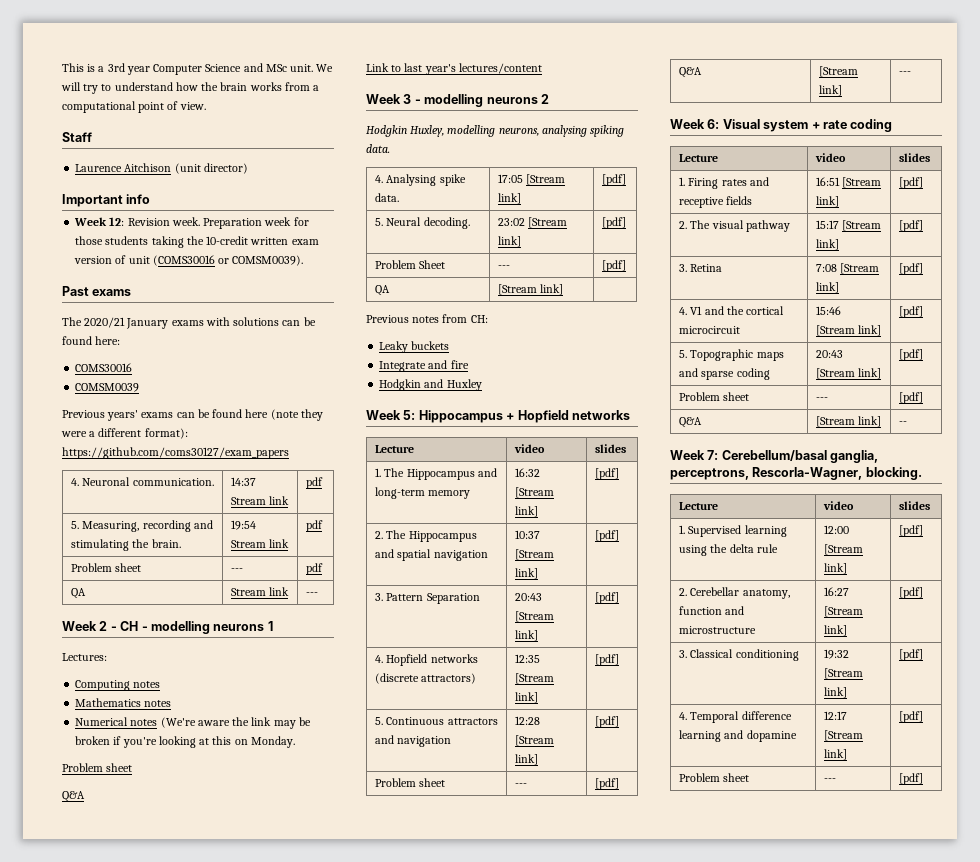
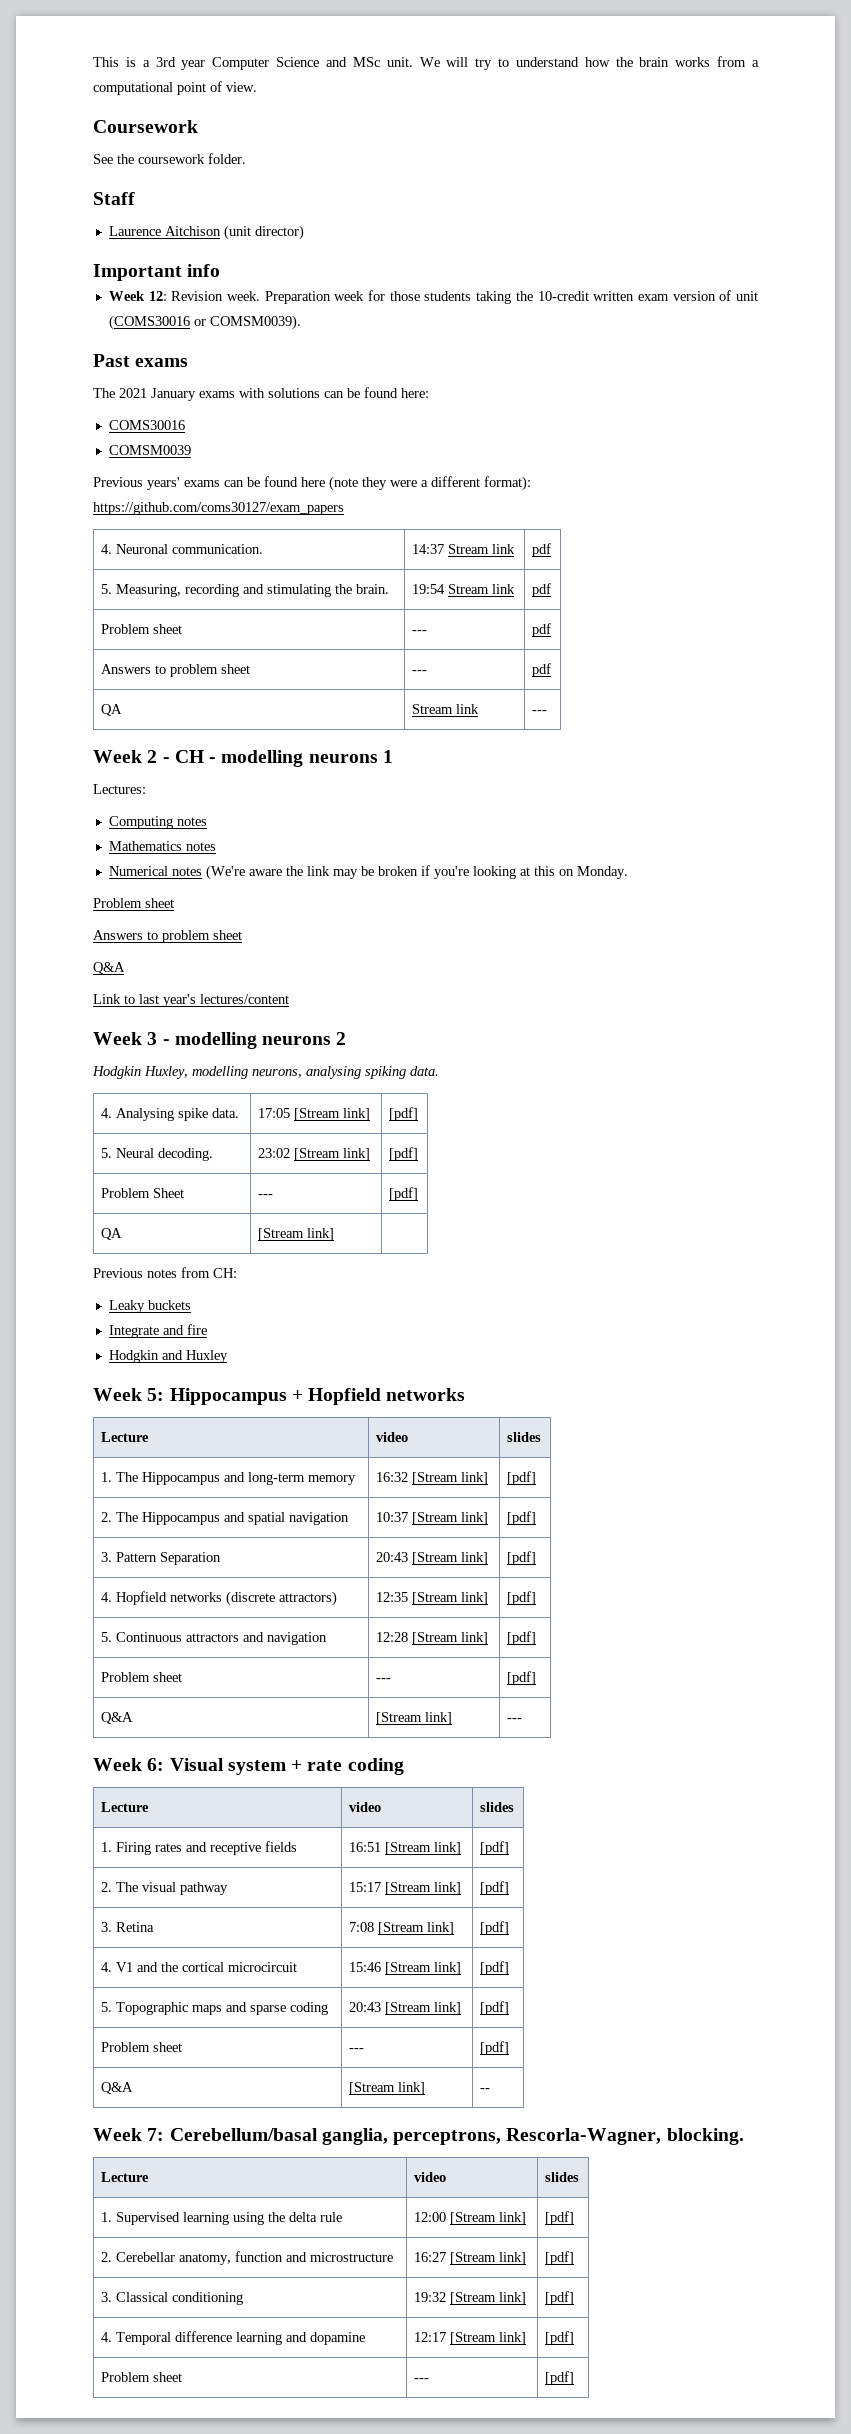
+ Coursework
+ See the coursework folder.
- The 2020/21 January exams with solutions can be found here:
+ The 2021 January exams with solutions can be found here:
+ Answers to problem sheet | --- | pdf
  Numerical notes (We're aware the link may be broken if you're looking at this on Monday.
  Problem sheet
+ Answers to problem sheet

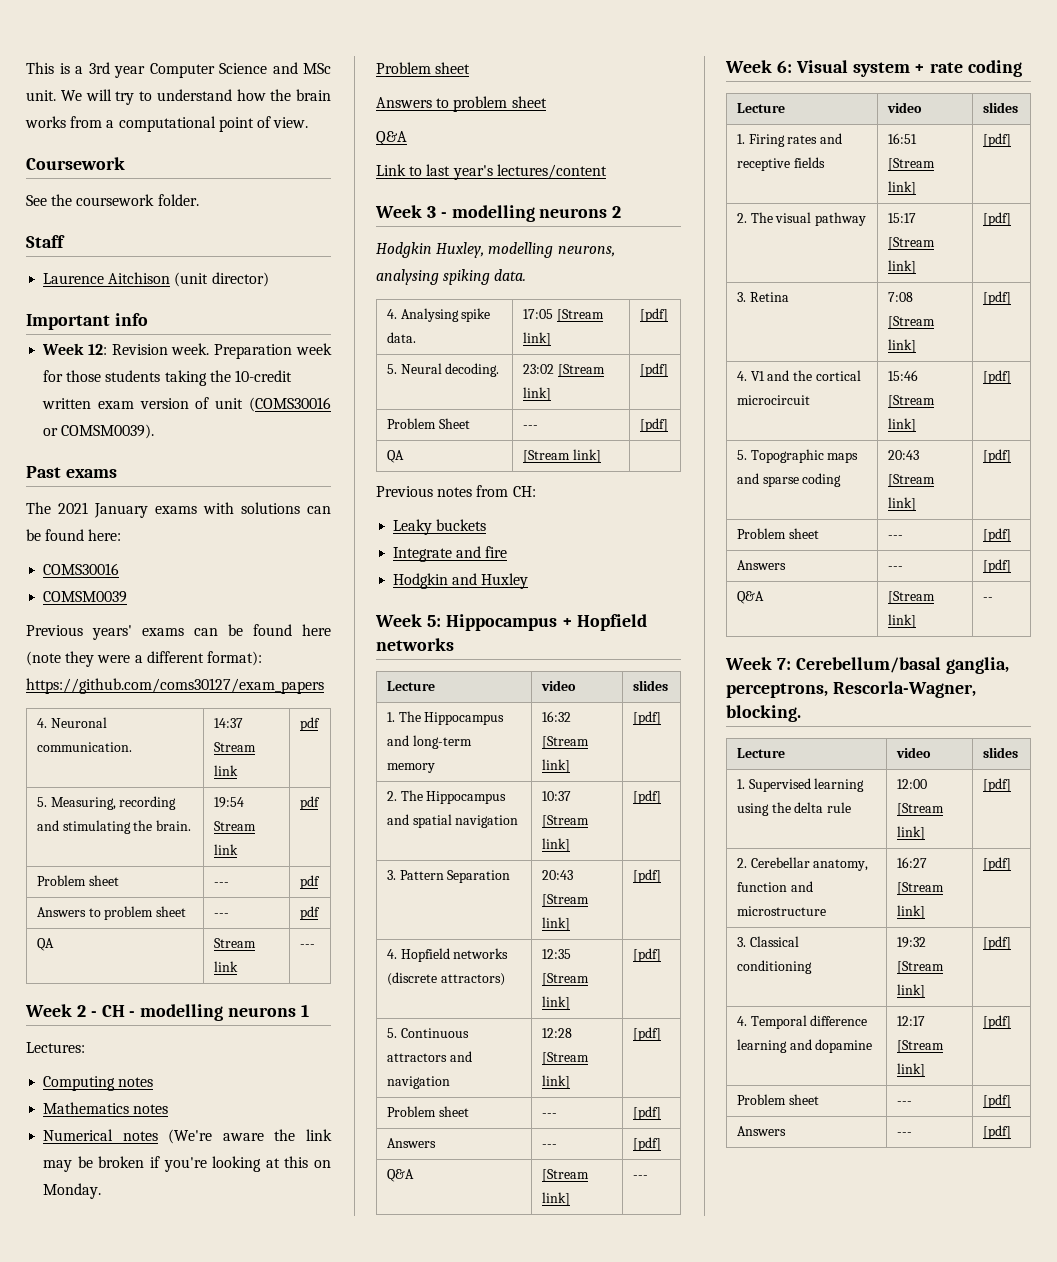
  5. Continuous attractors and navigation | 12:28 [Stream link] | [pdf]
  Problem sheet | --- | [pdf]
+ Answers | --- | [pdf]
  5. Topographic maps and sparse coding | 20:43 [Stream link] | [pdf]
  Problem sheet | --- | [pdf]
+ Answers | --- | [pdf]
  4. Temporal difference learning and dopamine | 12:17 [Stream link] | [pdf]
  Problem sheet | --- | [pdf]
+ Answers | --- | [pdf]

